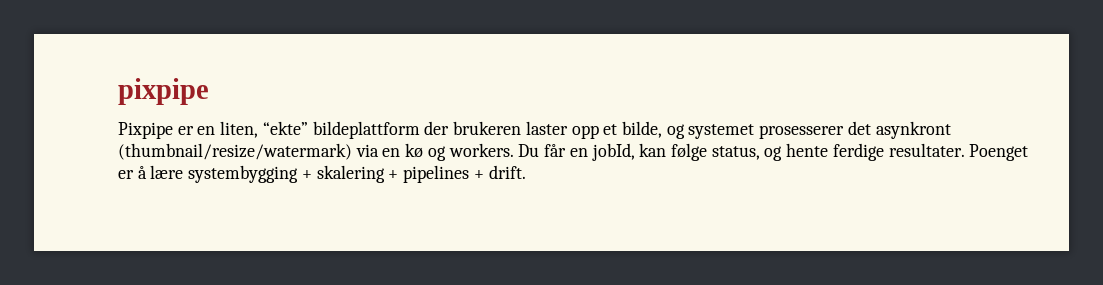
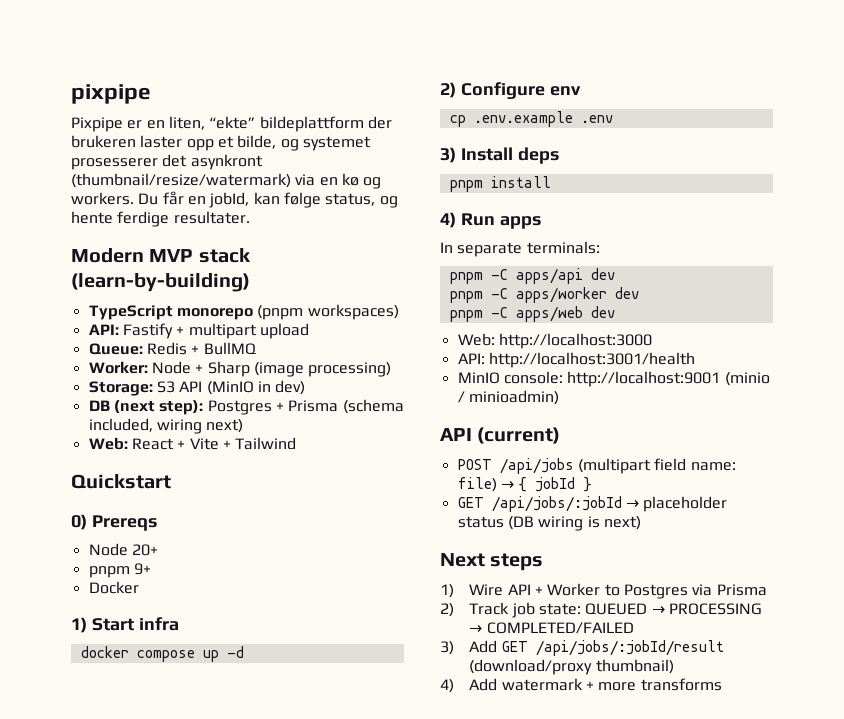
- Du får en jobId, kan følge status, og hente ferdige resultater. Poenget er å lære systembygging + skalering + pipelines + drift.
+ Du får en jobId, kan følge status, og hente ferdige resultater.
+ Modern MVP stack (learn-by-building)
+ TypeScript monorepo (pnpm workspaces)
+ API: Fastify + multipart upload
+ Queue: Redis + BullMQ
+ Worker: Node + Sharp (image processing)
+ Storage: S3 API (MinIO in dev)
+ DB (next step): Postgres + Prisma (schema included, wiring next)
+ Web: React + Vite + Tailwind
+ Quickstart
+ 0) Prereqs
+ Node 20+
+ pnpm 9+
+ Docker
+ 1) Start infra
+ docker compose up -d
+ 2) Configure env
+ cp .env.example .env
+ 3) Install deps
+ pnpm install
+ 4) Run apps
+ In separate terminals:
+ pnpm -C apps/api dev
+ pnpm -C apps/worker dev
+ pnpm -C apps/web dev
+ Web: http://localhost:3000
+ API: http://localhost:3001/health
+ MinIO console: http://localhost:9001 (minio / minioadmin)
+ API (current)
+ POST /api/jobs (multipart field name: file) → { jobId }
+ GET /api/jobs/:jobId → placeholder status (DB wiring is next)
+ Next steps
+ 1) Wire API + Worker to Postgres via Prisma
+ 2) Track job state: QUEUED → PROCESSING → COMPLETED/FAILED
+ 3) Add GET /api/jobs/:jobId/result (download/proxy thumbnail)
+ 4) Add watermark + more transforms

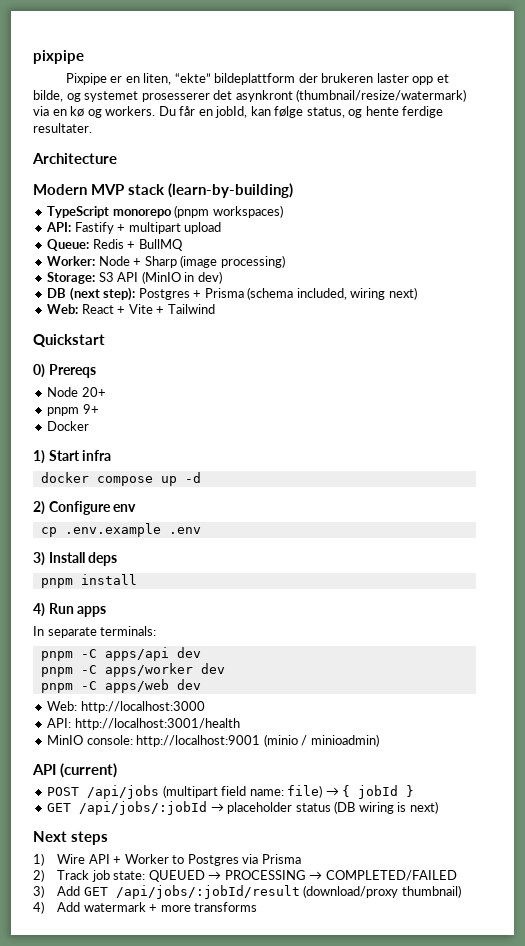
+ Architecture

